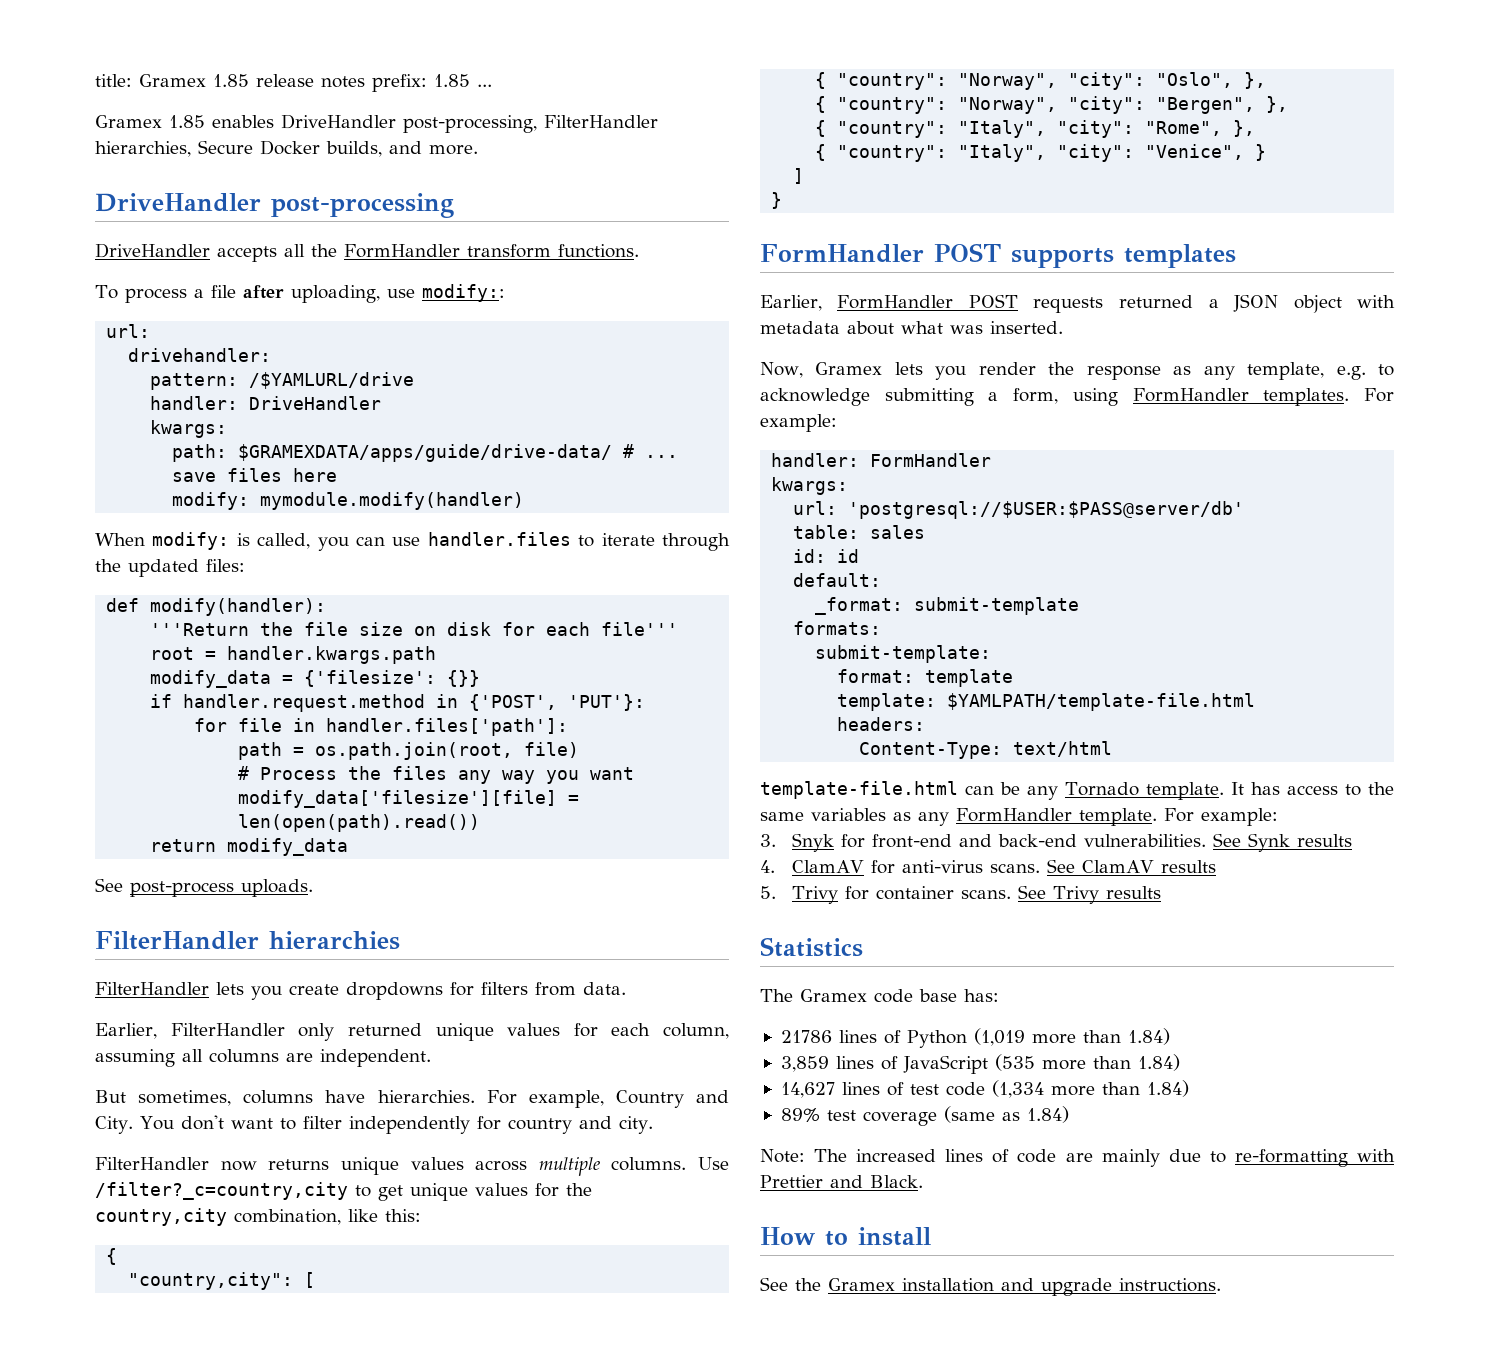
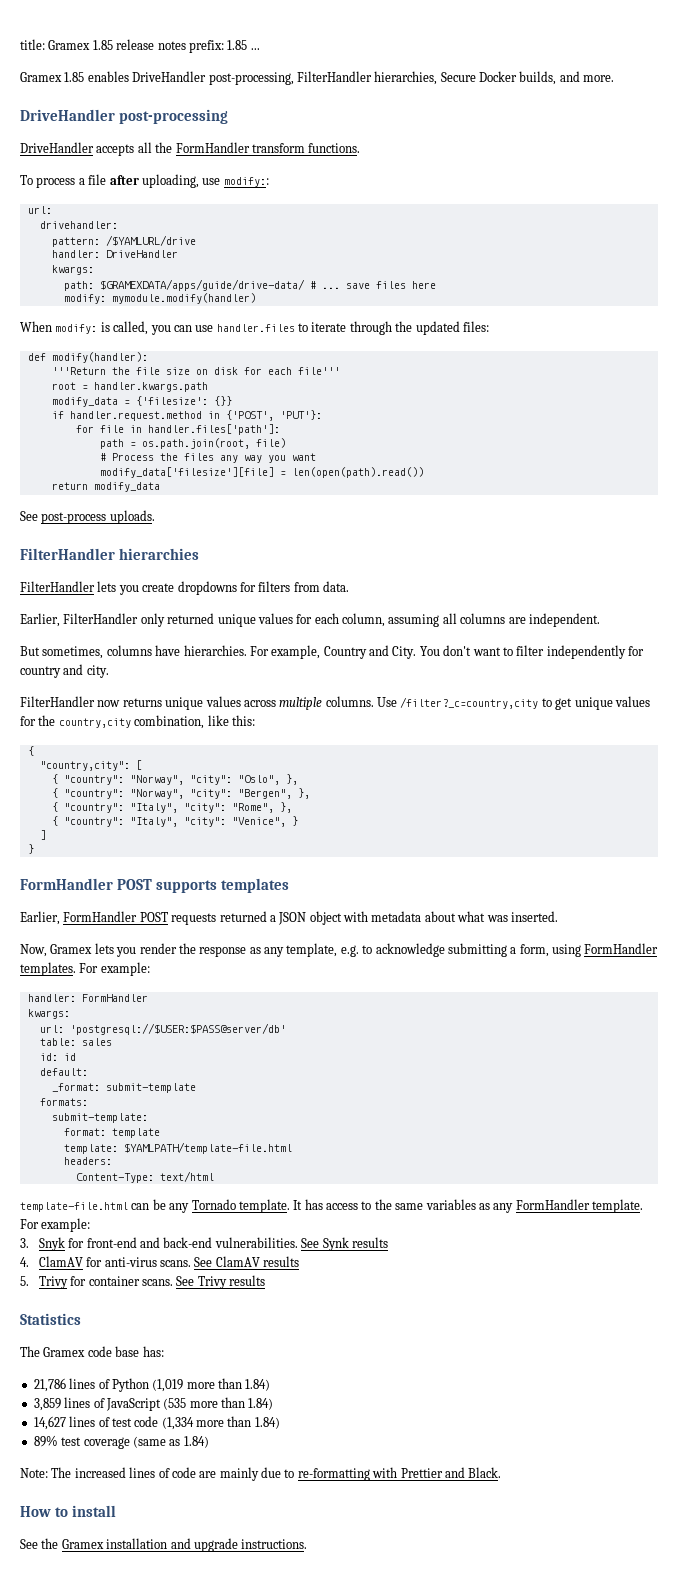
- 21786 lines of Python (1,019 more than 1.84)
+ 21,786 lines of Python (1,019 more than 1.84)

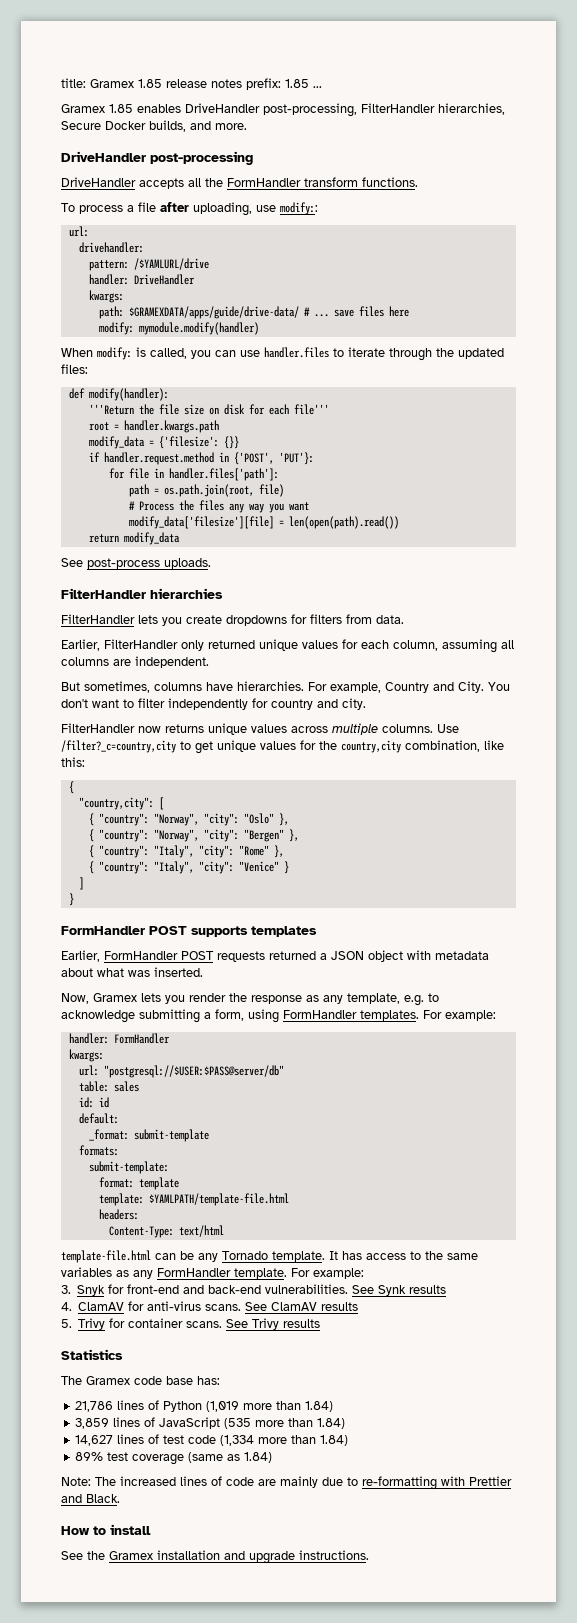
- { "country": "Norway", "city": "Oslo", },
+ { "country": "Norway", "city": "Oslo" },
- { "country": "Norway", "city": "Bergen", },
- { "country": "Italy", "city": "Rome", },
- { "country": "Italy", "city": "Venice", }
+ { "country": "Norway", "city": "Bergen" },
+ { "country": "Italy", "city": "Rome" },
+ { "country": "Italy", "city": "Venice" }
- url: 'postgresql://$USER:$PASS@server/db'
+ url: "postgresql://$USER:$PASS@server/db"

